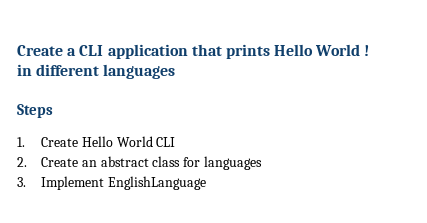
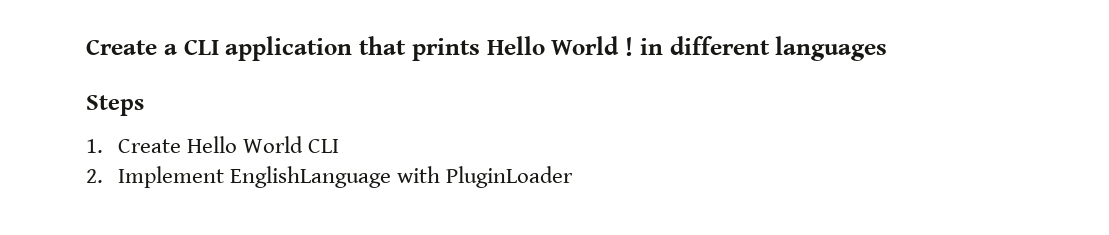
- 2. Create an abstract class for languages
- 3. Implement EnglishLanguage
+ 2. Implement EnglishLanguage with PluginLoader

